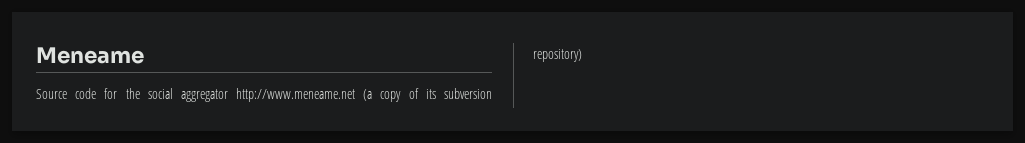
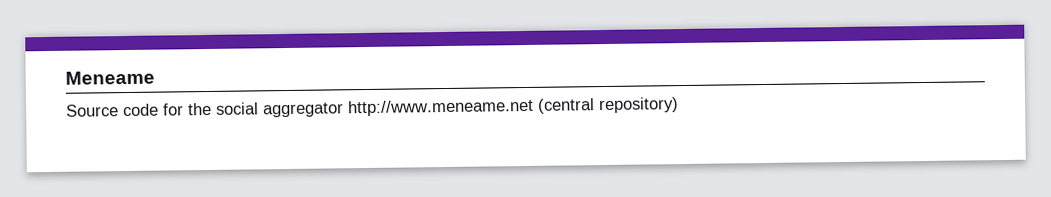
- Source code for the social aggregator http://www.meneame.net (a copy of its subversion repository)
+ Source code for the social aggregator http://www.meneame.net (central repository)

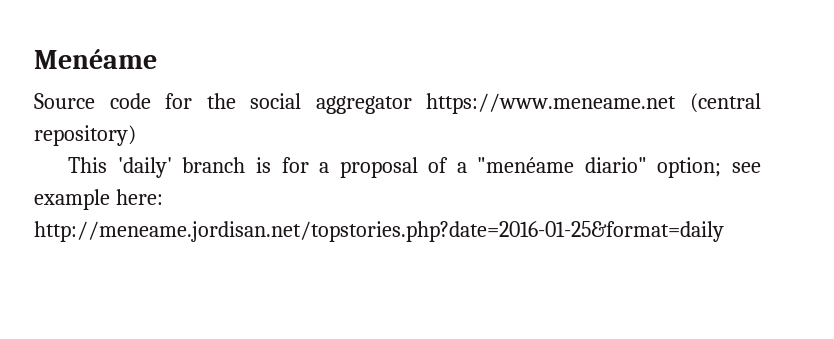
- Meneame
+ Menéame
- Source code for the social aggregator http://www.meneame.net (central repository)
+ Source code for the social aggregator https://www.meneame.net (central repository)
+ This 'daily' branch is for a proposal of a "menéame diario" option; see example here: http://meneame.jordisan.net/topstories.php?date=2016-01-25&format=daily

